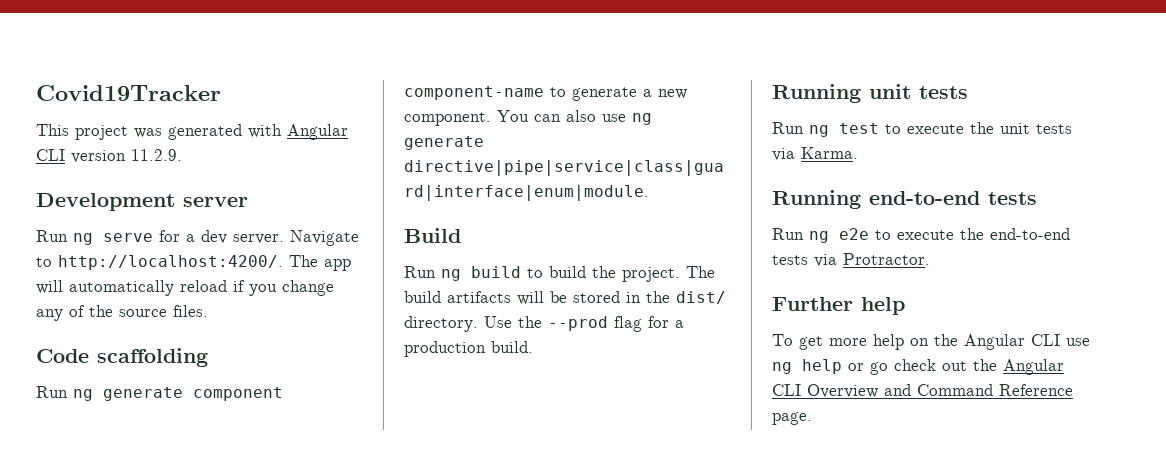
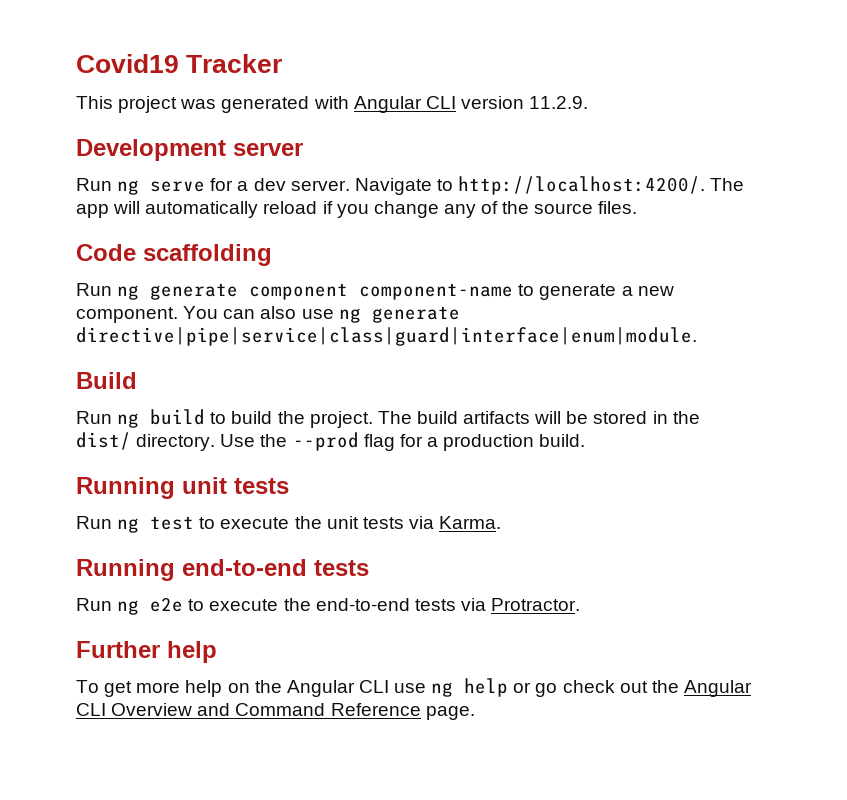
- Covid19Tracker
+ Covid19 Tracker

